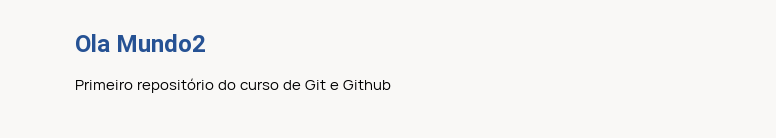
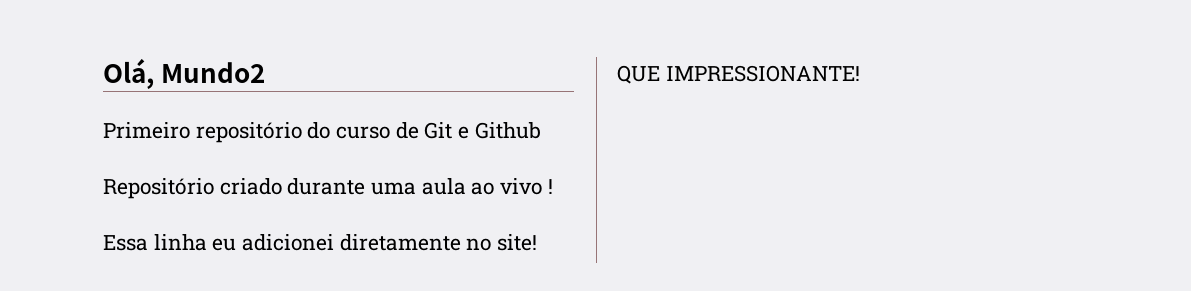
- Ola Mundo2
+ Olá, Mundo2
+ Repositório criado durante uma aula ao vivo !
+ Essa linha eu adicionei diretamente no site! QUE IMPRESSIONANTE!

